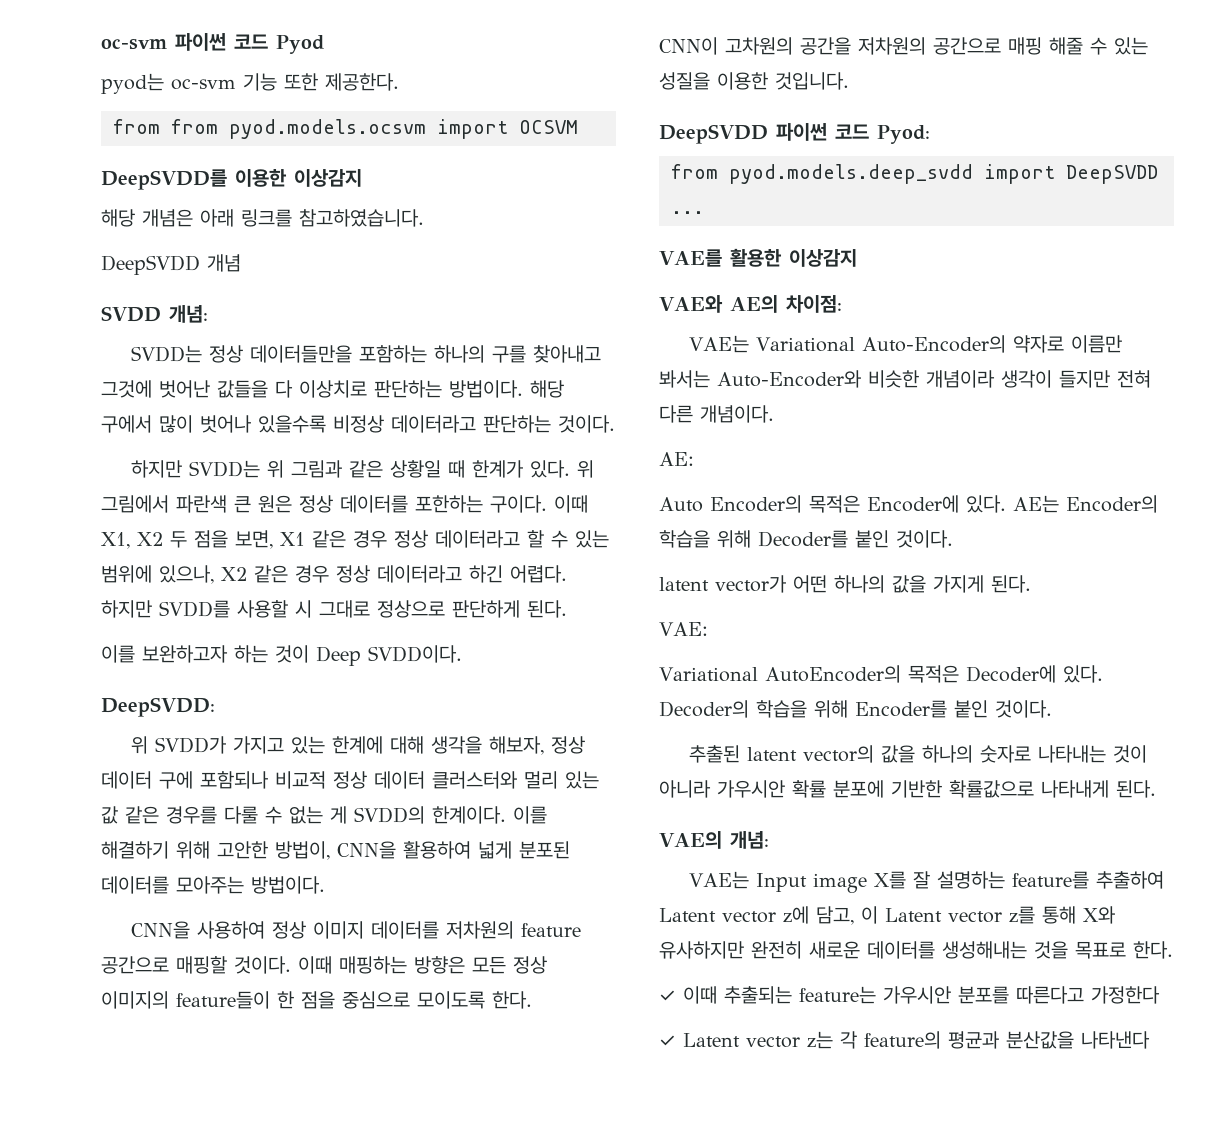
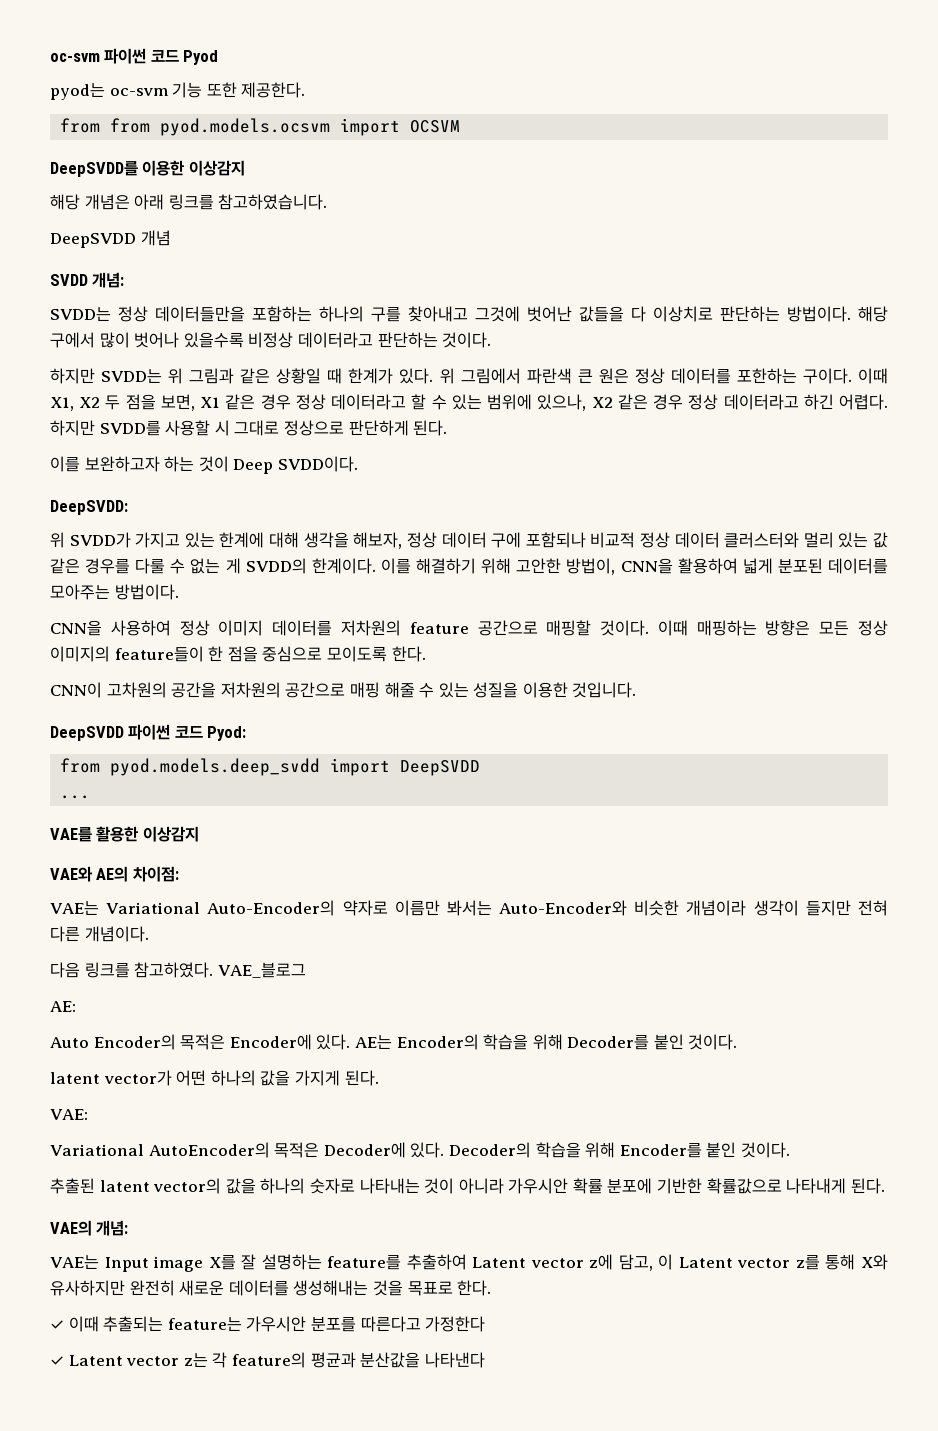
+ 다음 링크를 참고하였다. VAE_블로그

